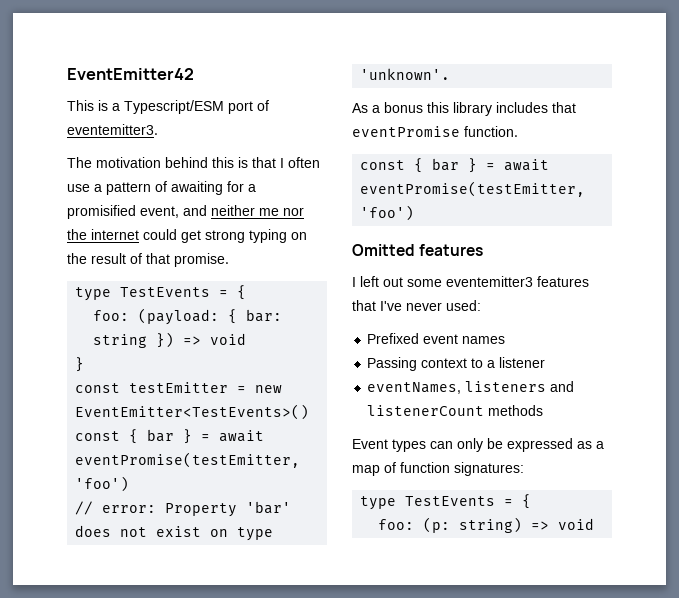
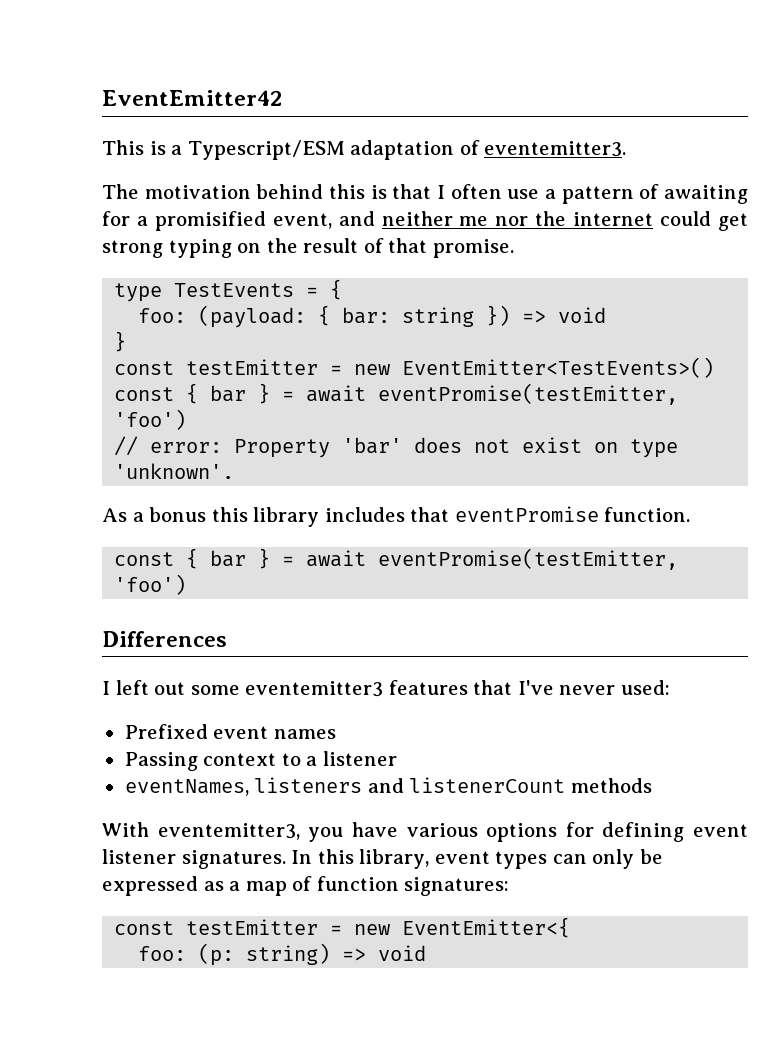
- This is a Typescript/ESM port of eventemitter3.
+ This is a Typescript/ESM adaptation of eventemitter3.
- Omitted features
+ Differences
- Event types can only be expressed as a map of function signatures:
- type TestEvents = {
+ With eventemitter3, you have various options for defining event listener signatures. In this library, event types can only be expressed as a map of function signatures:
+ const testEmitter = new EventEmitter<{

